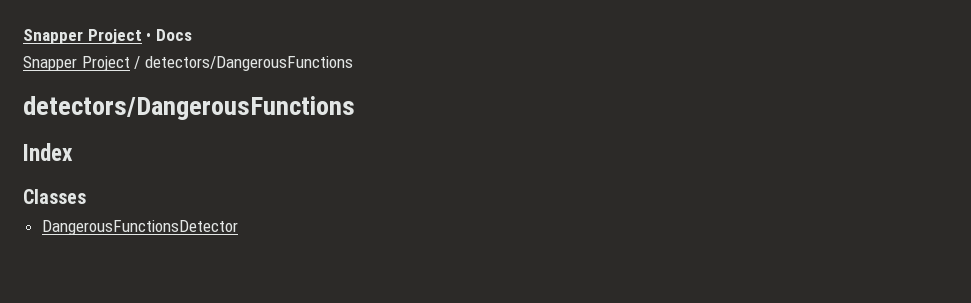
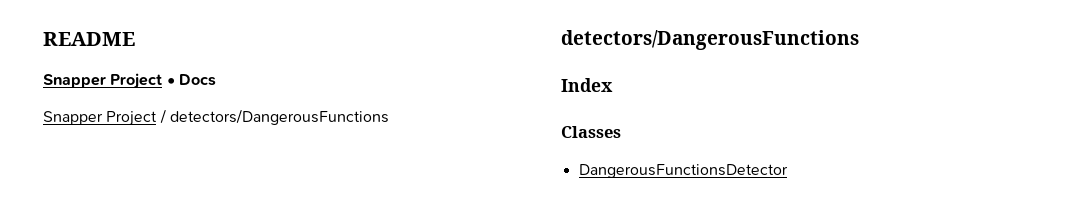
+ README

